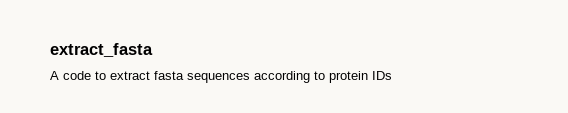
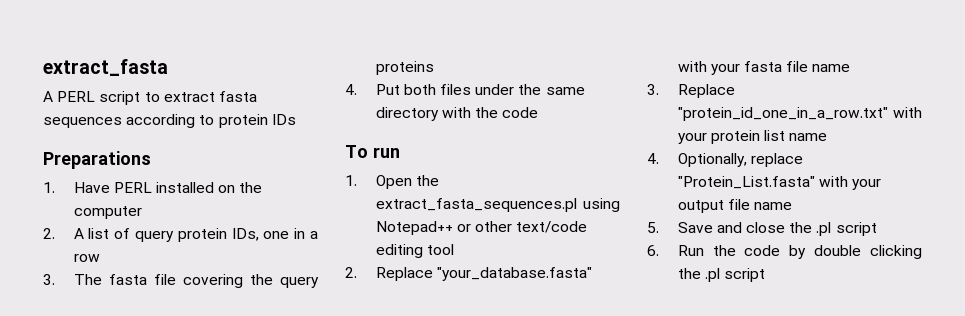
- A code to extract fasta sequences according to protein IDs
+ A PERL script to extract fasta sequences according to protein IDs
+ Preparations
+ 1. Have PERL installed on the computer
+ 2. A list of query protein IDs, one in a row
+ 3. The fasta file covering the query proteins
+ 4. Put both files under the same directory with the code
+ To run
+ 1. Open the extract_fasta_sequences.pl using Notepad++ or other text/code editing tool
+ 2. Replace "your_database.fasta" with your fasta file name
+ 3. Replace "protein_id_one_in_a_row.txt" with your protein list name
+ 4. Optionally, replace "Protein_List.fasta" with your output file name
+ 5. Save and close the .pl script
+ 6. Run the code by double clicking the .pl script

